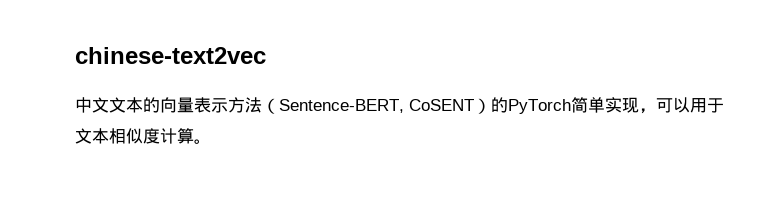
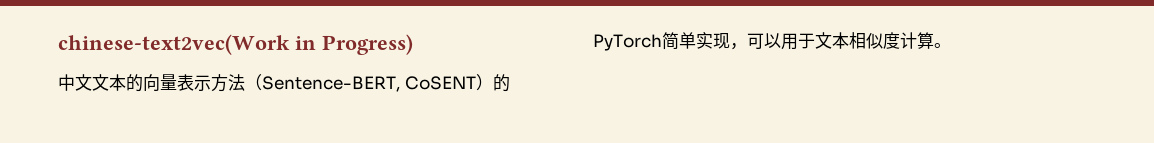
- chinese-text2vec
+ chinese-text2vec(Work in Progress)

